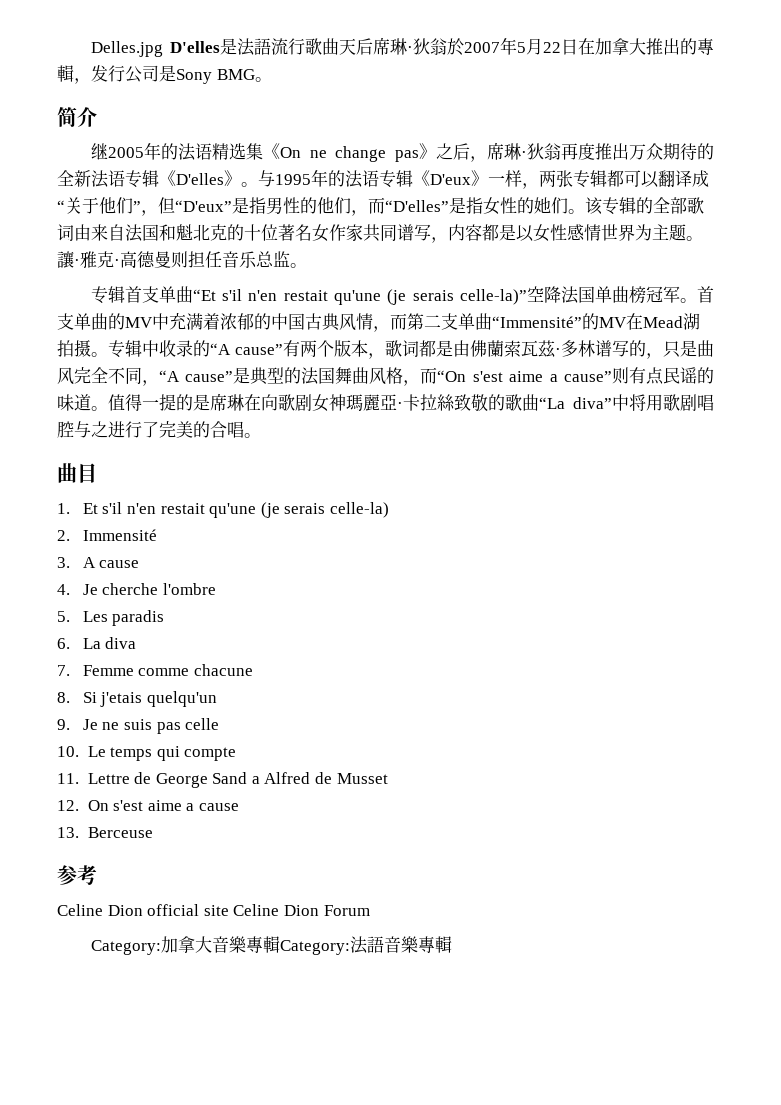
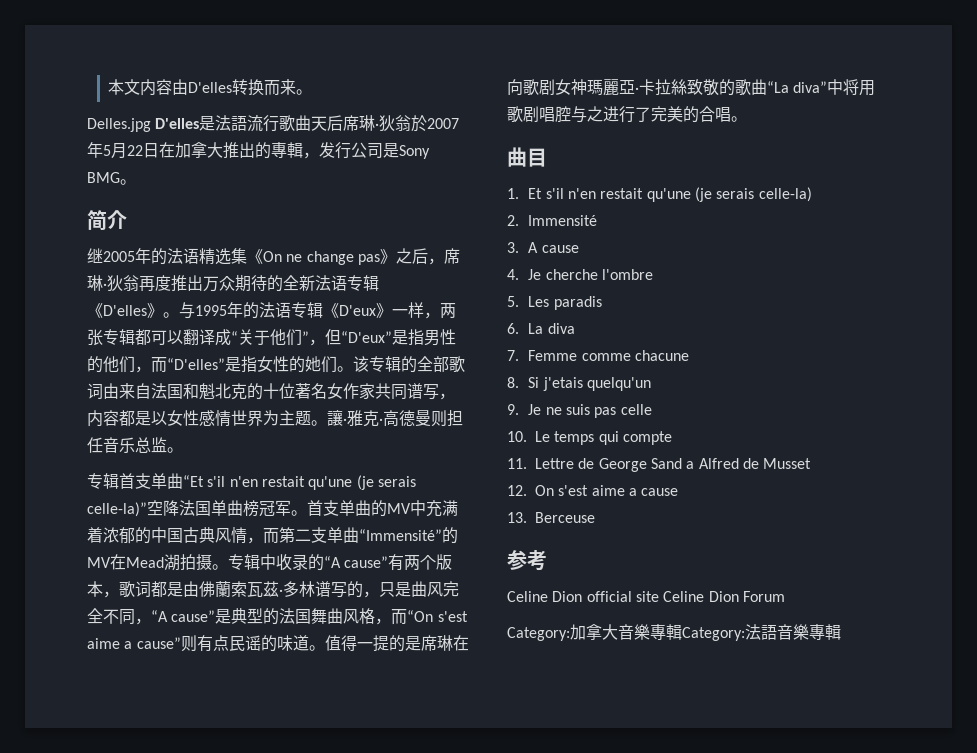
+ 本文内容由D'elles转换而来。

